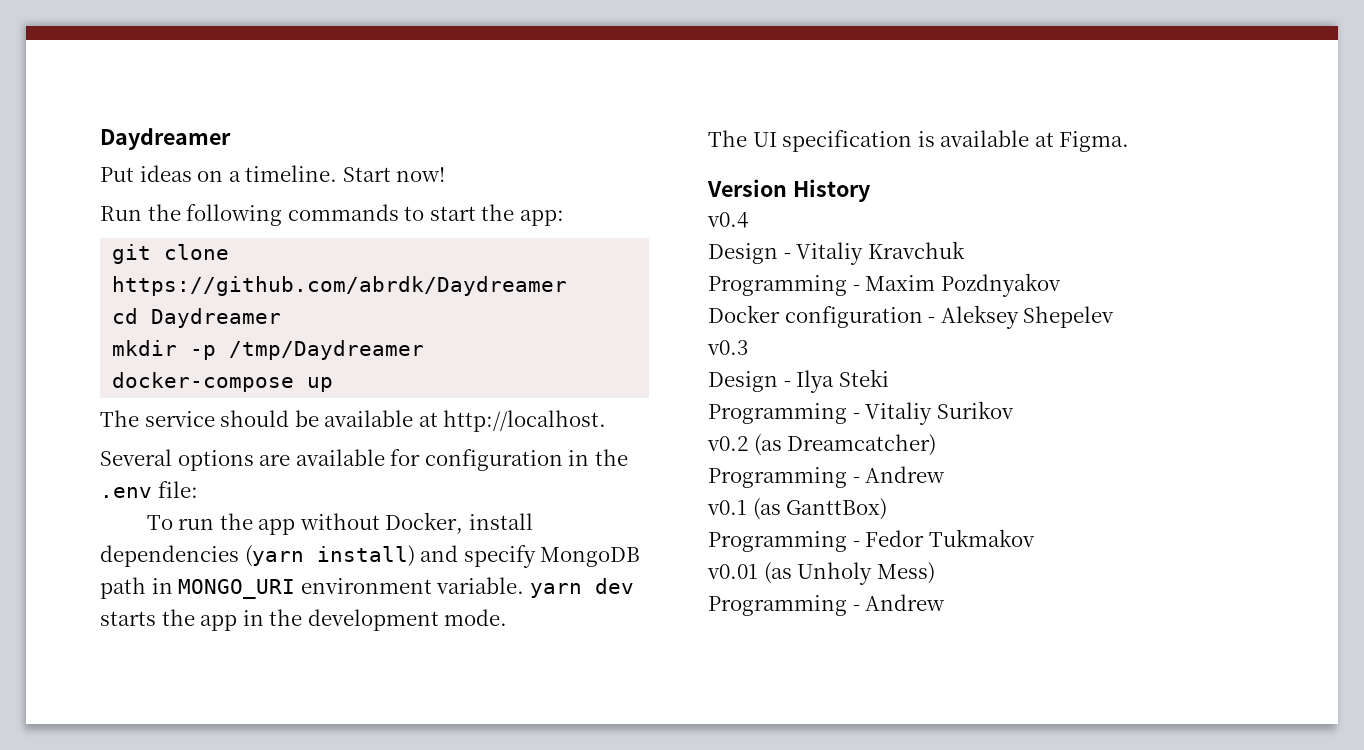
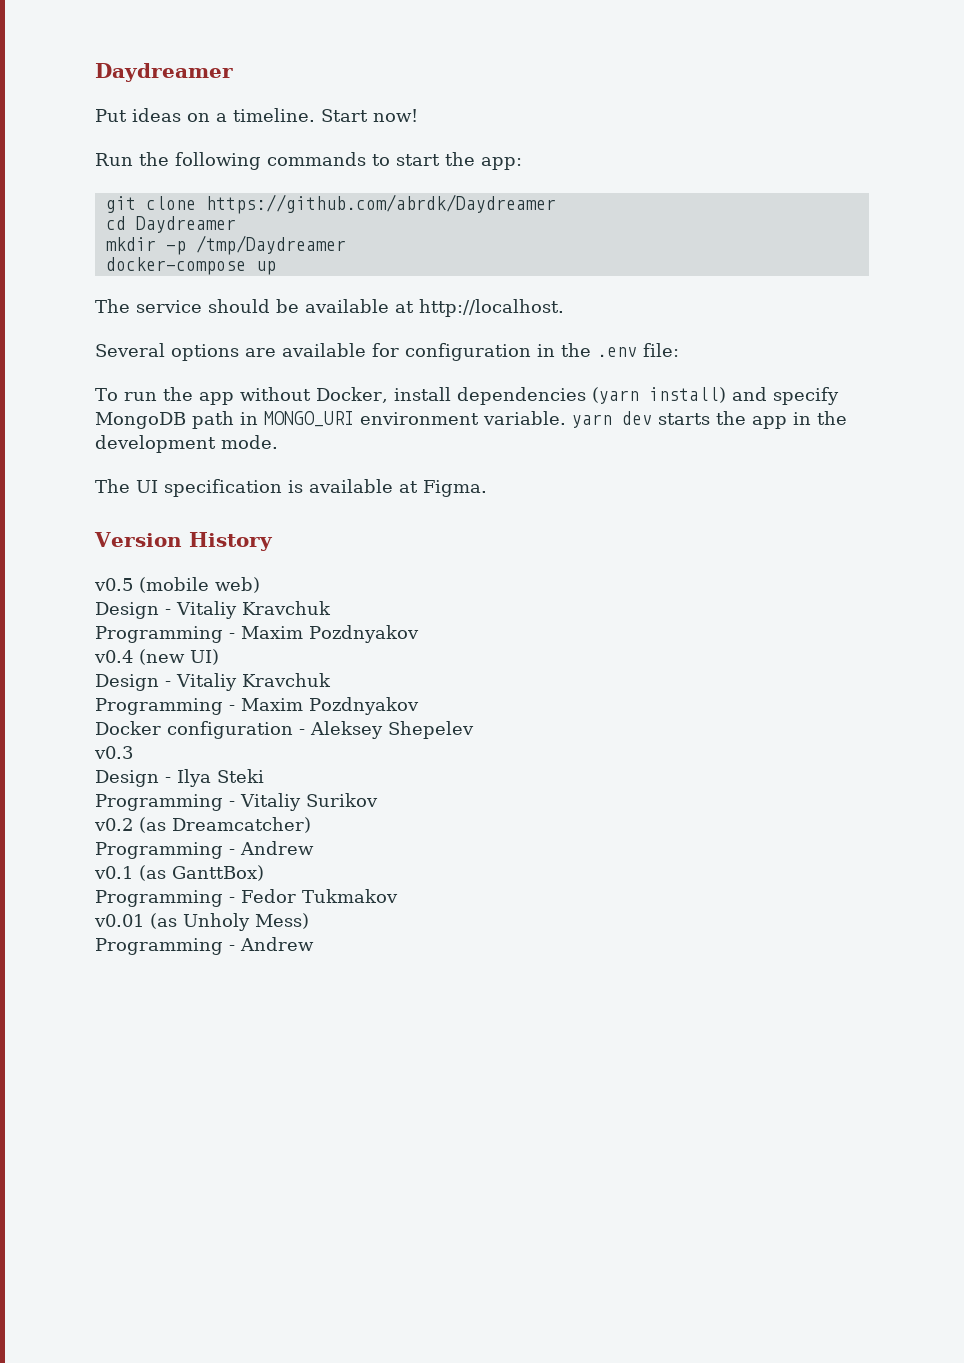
+ v0.5 (mobile web)
+ Design - Vitaliy Kravchuk
+ Programming - Maxim Pozdnyakov
- v0.4
+ v0.4 (new UI)

